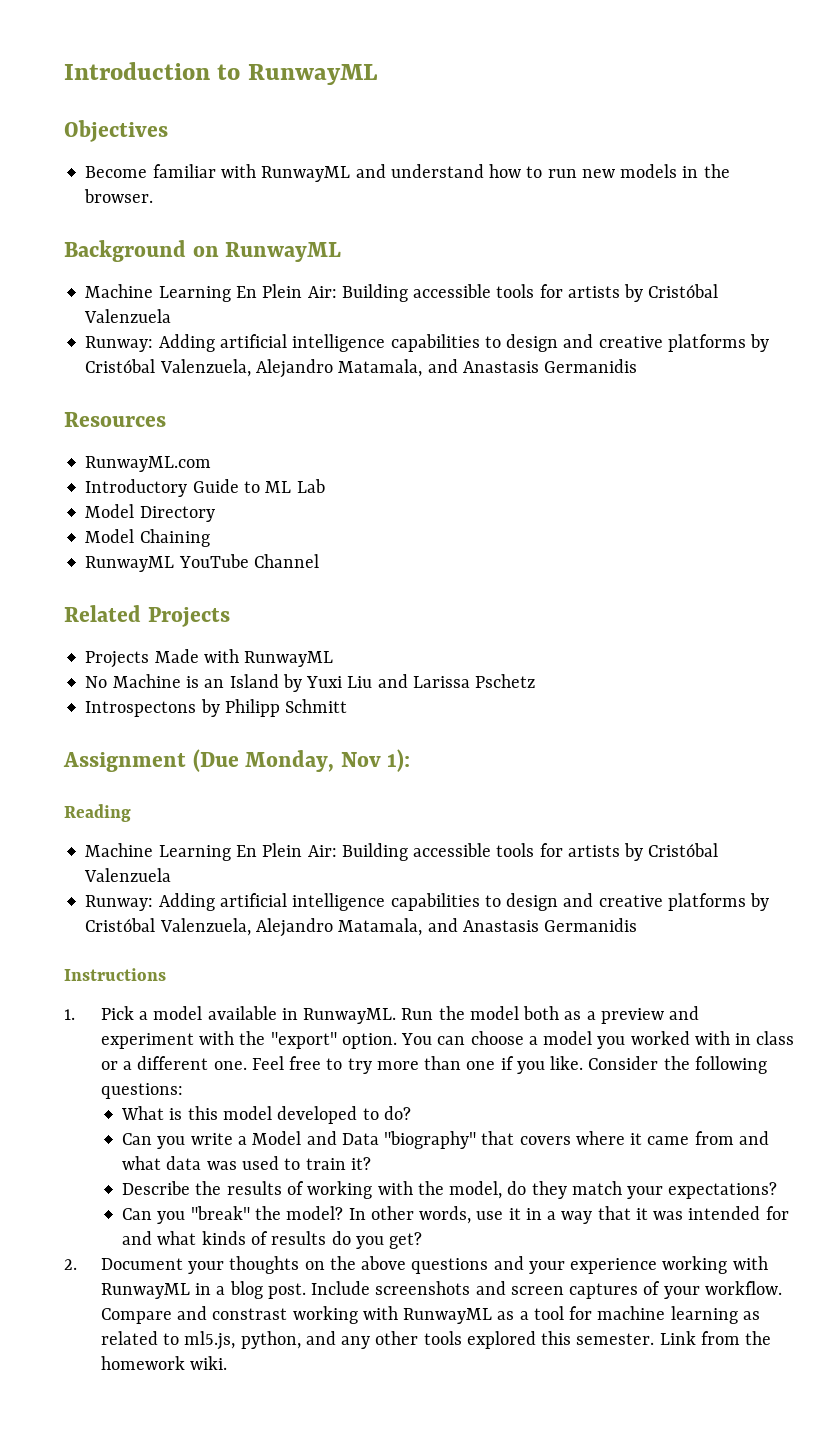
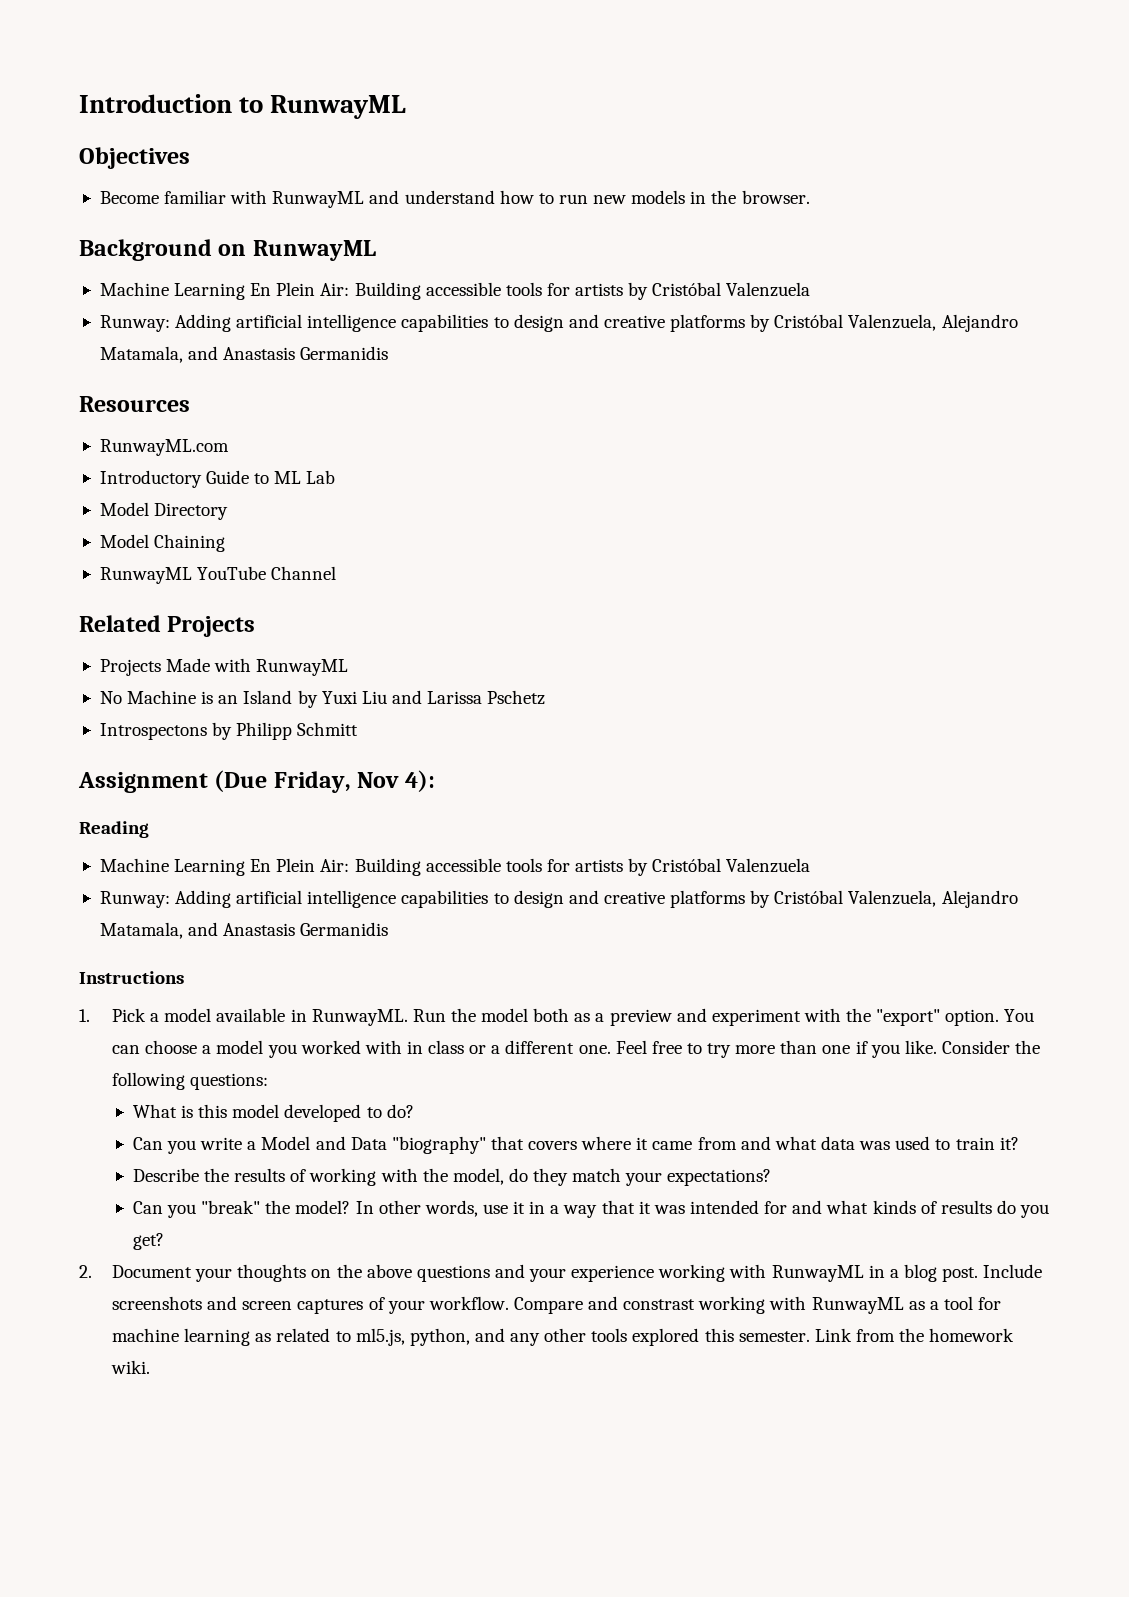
- Assignment (Due Monday, Nov 1):
+ Assignment (Due Friday, Nov 4):

